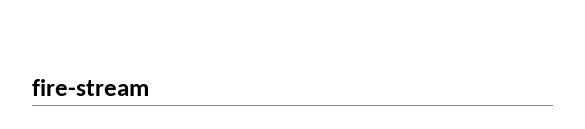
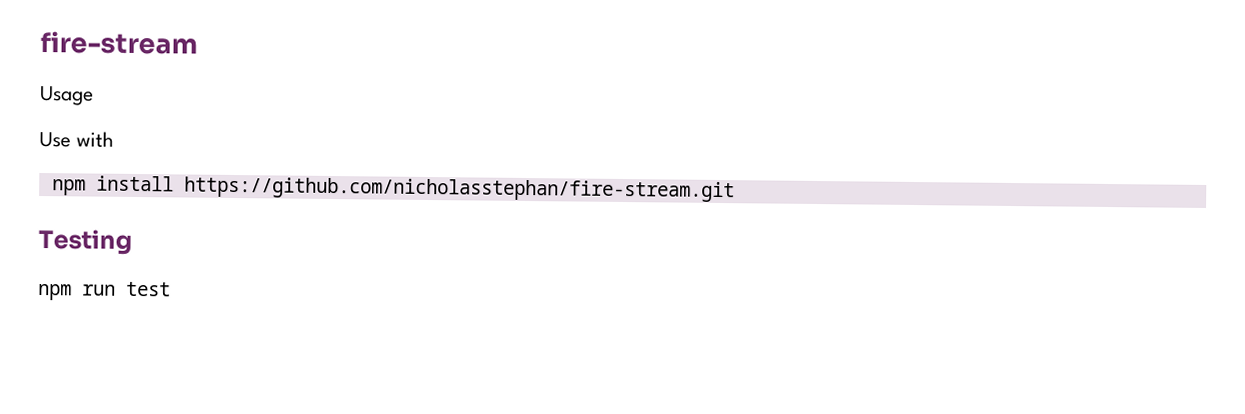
+ Usage
+ Use with
+ npm install https://github.com/nicholasstephan/fire-stream.git
+ Testing
+ npm run test

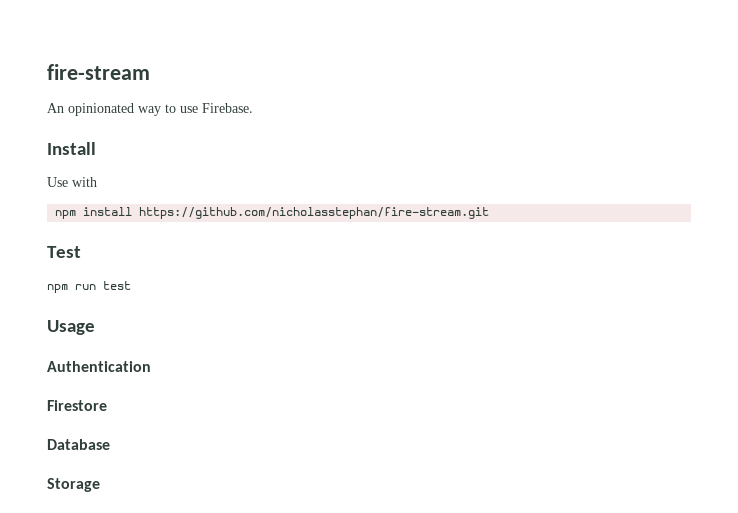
- Usage
+ An opinionated way to use Firebase.
+ Install
- Testing
+ Test
+ Usage
+ Authentication
+ Firestore
+ Database
+ Storage

